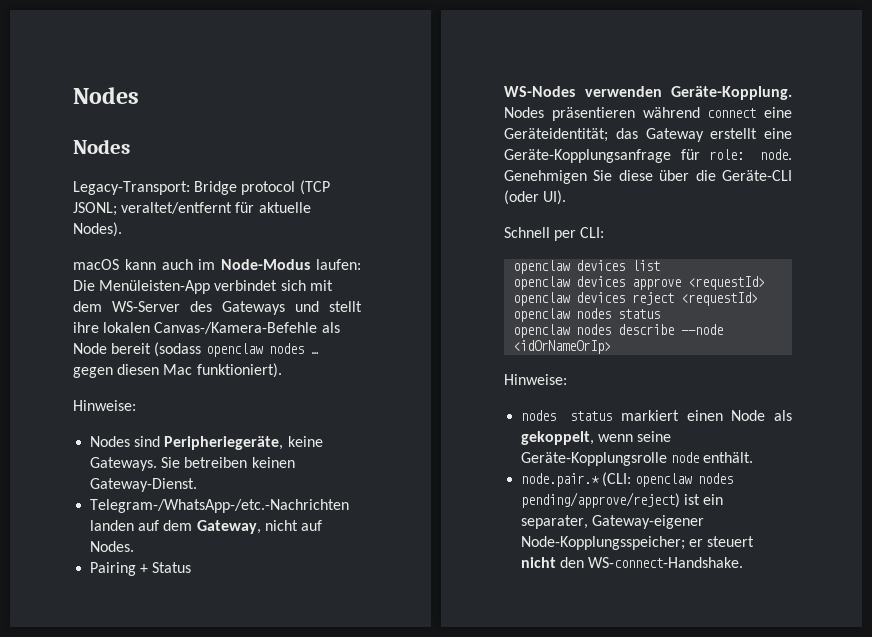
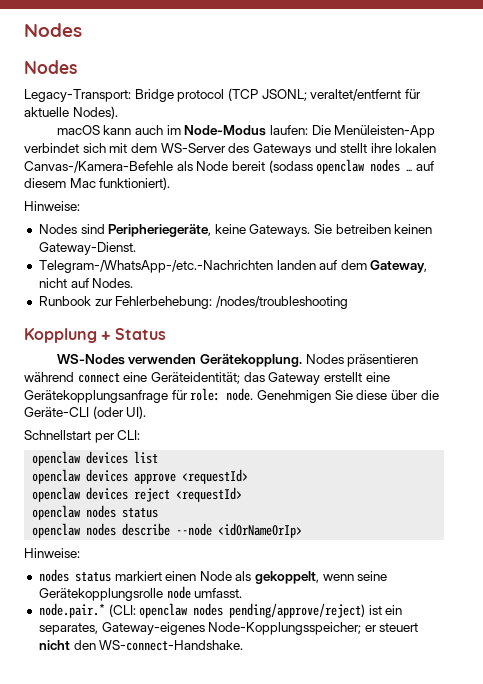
- macOS kann auch im Node-Modus laufen: Die Menüleisten-App verbindet sich mit dem WS-Server des Gateways und stellt ihre lokalen Canvas-/Kamera-Befehle als Node bereit (sodass openclaw nodes … gegen diesen Mac funktioniert).
+ macOS kann auch im Node-Modus laufen: Die Menüleisten-App verbindet sich mit dem WS-Server des Gateways und stellt ihre lokalen Canvas-/Kamera-Befehle als Node bereit (sodass openclaw nodes … auf diesem Mac funktioniert).
- Pairing + Status
+ Runbook zur Fehlerbehebung: /nodes/troubleshooting
+ Kopplung + Status
- WS-Nodes verwenden Geräte-Kopplung.
+ WS-Nodes verwenden Gerätekopplung.
- Nodes präsentieren während connect eine Geräteidentität; das Gateway erstellt eine Geräte-Kopplungsanfrage für role: node.
+ Nodes präsentieren während connect eine Geräteidentität; das Gateway erstellt eine Gerätekopplungsanfrage für role: node.
- Schnell per CLI:
+ Schnellstart per CLI:
- nodes status markiert einen Node als gekoppelt, wenn seine Geräte-Kopplungsrolle node enthält.
+ nodes status markiert einen Node als gekoppelt, wenn seine Gerätekopplungsrolle node umfasst.
- node.pair.* (CLI: openclaw nodes pending/approve/reject) ist ein separater, Gateway-eigener Node-Kopplungsspeicher; er steuert nicht den WS-connect-Handshake.
+ node.pair.* (CLI: openclaw nodes pending/approve/reject) ist ein separates, Gateway-eigenes Node-Kopplungsspeicher; er steuert nicht den WS-connect-Handshake.

